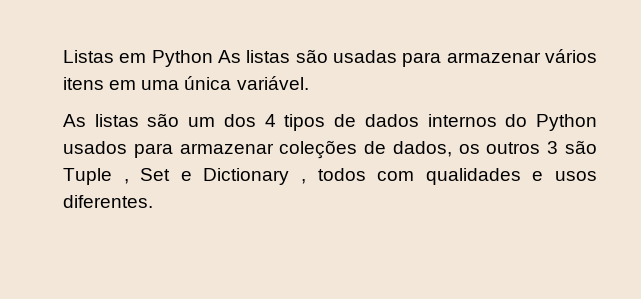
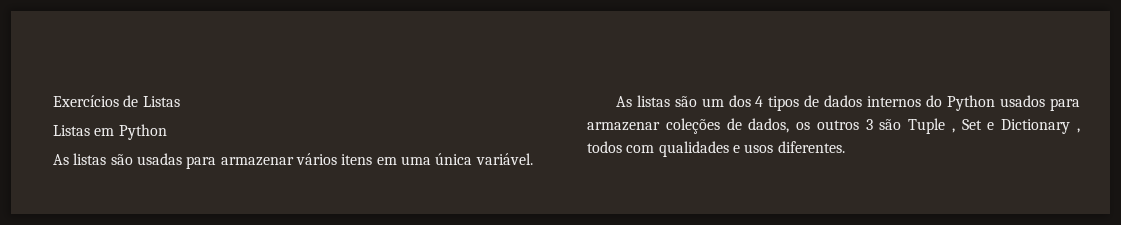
+ Exercícios de Listas
- Listas em Python As listas são usadas para armazenar vários itens em uma única variável.
+ Listas em Python
+ As listas são usadas para armazenar vários itens em uma única variável.

